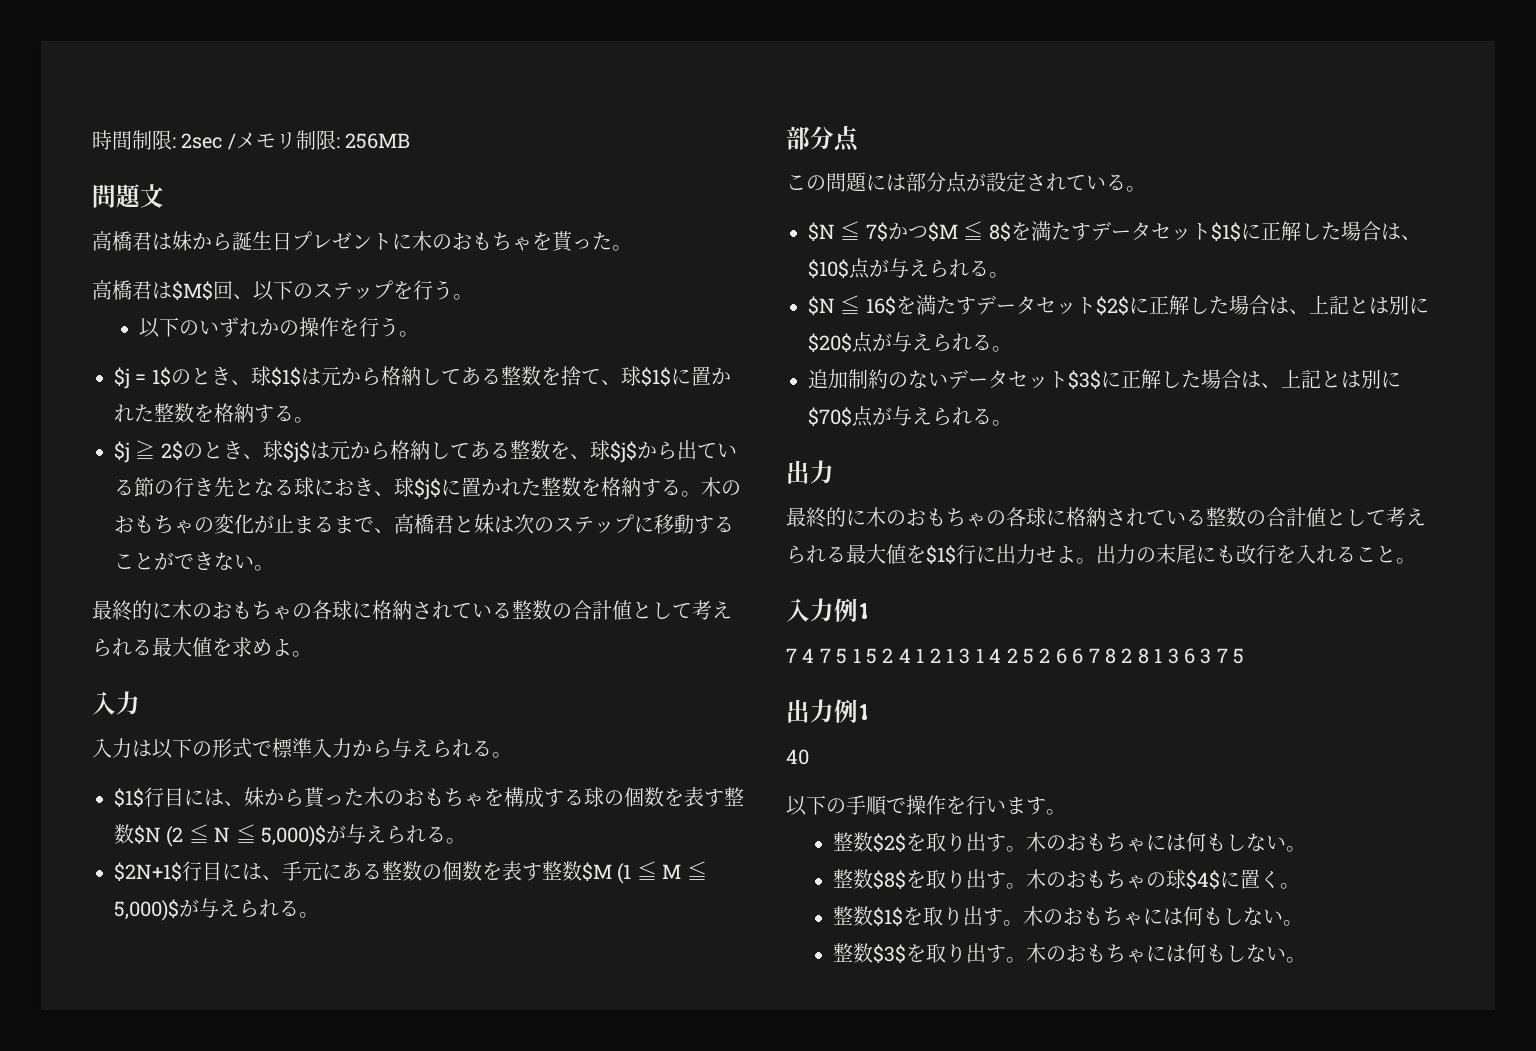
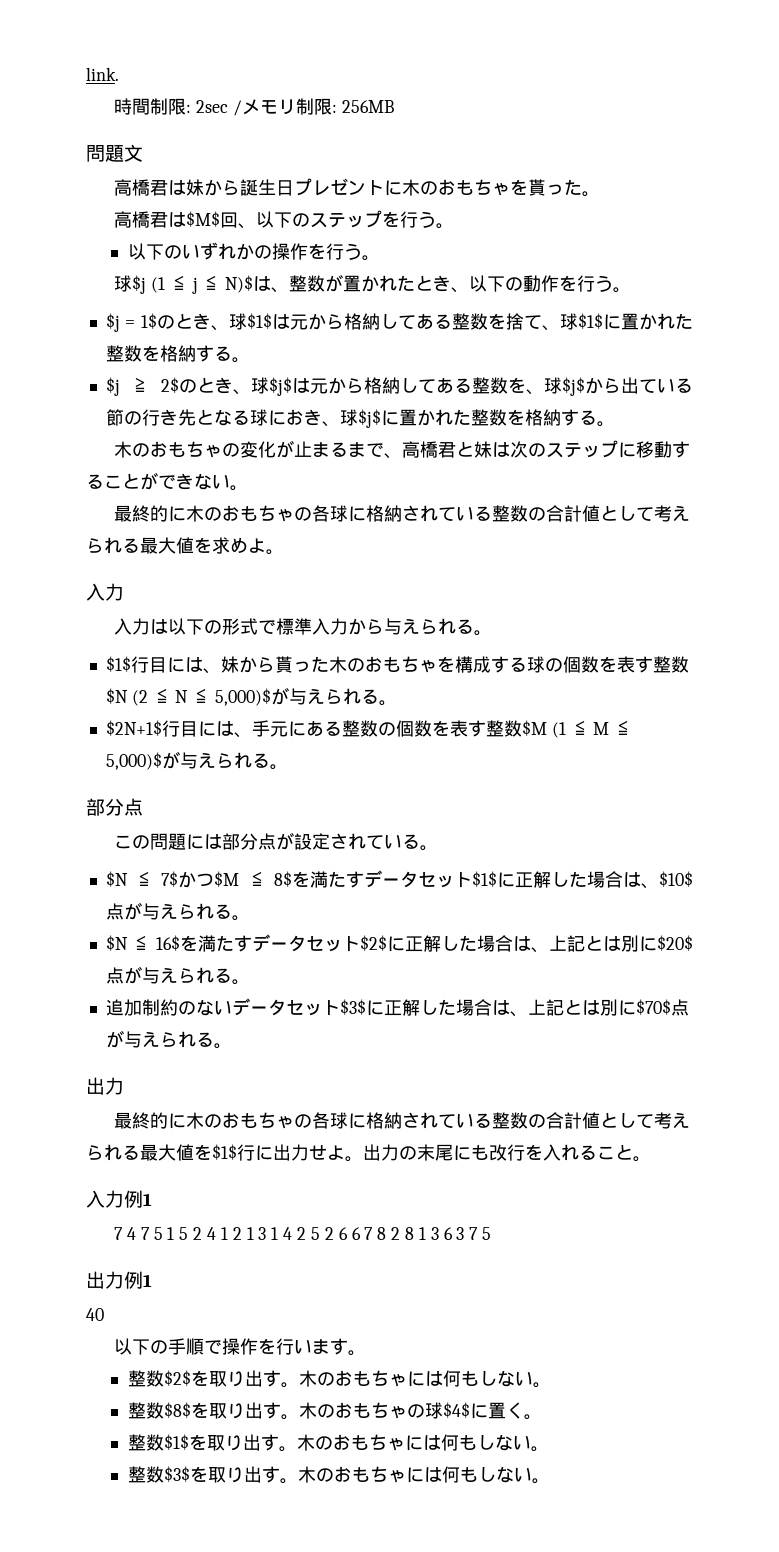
+ link.
+ 球$j (1 ≦ j ≦ N)$は、整数が置かれたとき、以下の動作を行う。
- $j ≧ 2$のとき、球$j$は元から格納してある整数を、球$j$から出ている節の行き先となる球におき、球$j$に置かれた整数を格納する。木のおもちゃの変化が止まるまで、高橋君と妹は次のステップに移動することができない。
+ $j ≧ 2$のとき、球$j$は元から格納してある整数を、球$j$から出ている節の行き先となる球におき、球$j$に置かれた整数を格納する。
+ 木のおもちゃの変化が止まるまで、高橋君と妹は次のステップに移動することができない。

